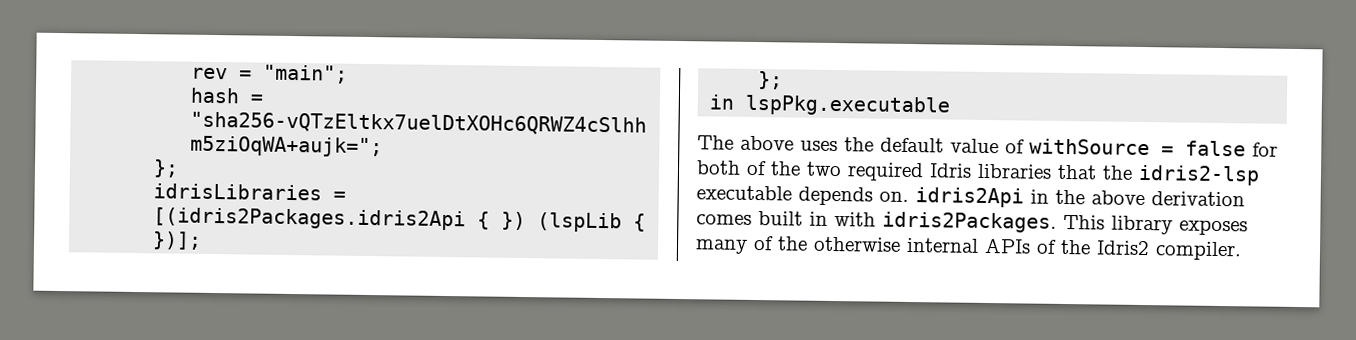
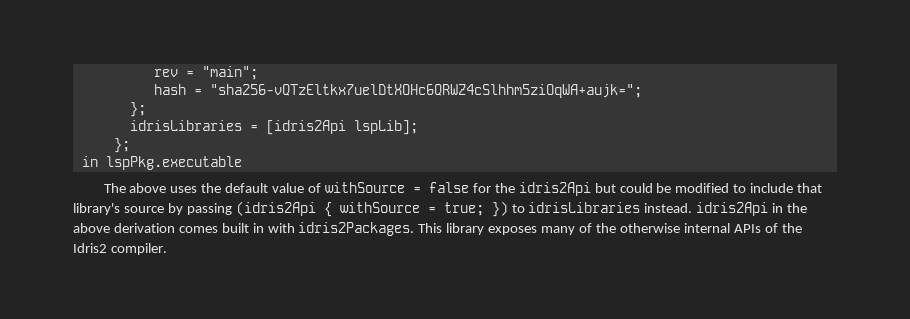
- idrisLibraries = [(idris2Packages.idris2Api { }) (lspLib { })];
+ idrisLibraries = [idris2Api lspLib];
- The above uses the default value of withSource = false for both of the two required Idris libraries that the idris2-lsp executable depends on. idris2Api in the above derivation comes built in with idris2Packages.
+ The above uses the default value of withSource = false for the idris2Api but could be modified to include that library's source by passing (idris2Api { withSource = true; }) to idrisLibraries instead. idris2Api in the above derivation comes built in with idris2Packages.

